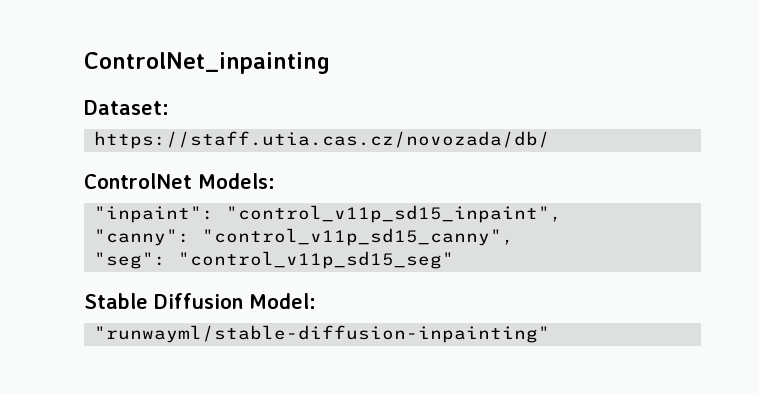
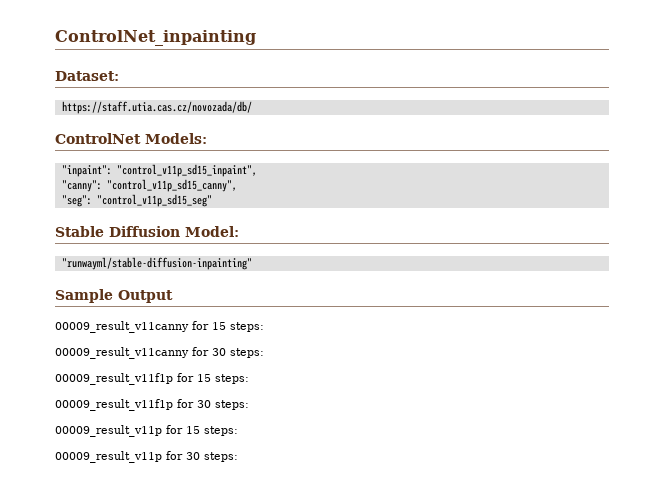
+ Sample Output
+ 00009_result_v11canny for 15 steps:
+ 00009_result_v11canny for 30 steps:
+ 00009_result_v11f1p for 15 steps:
+ 00009_result_v11f1p for 30 steps:
+ 00009_result_v11p for 15 steps:
+ 00009_result_v11p for 30 steps:

